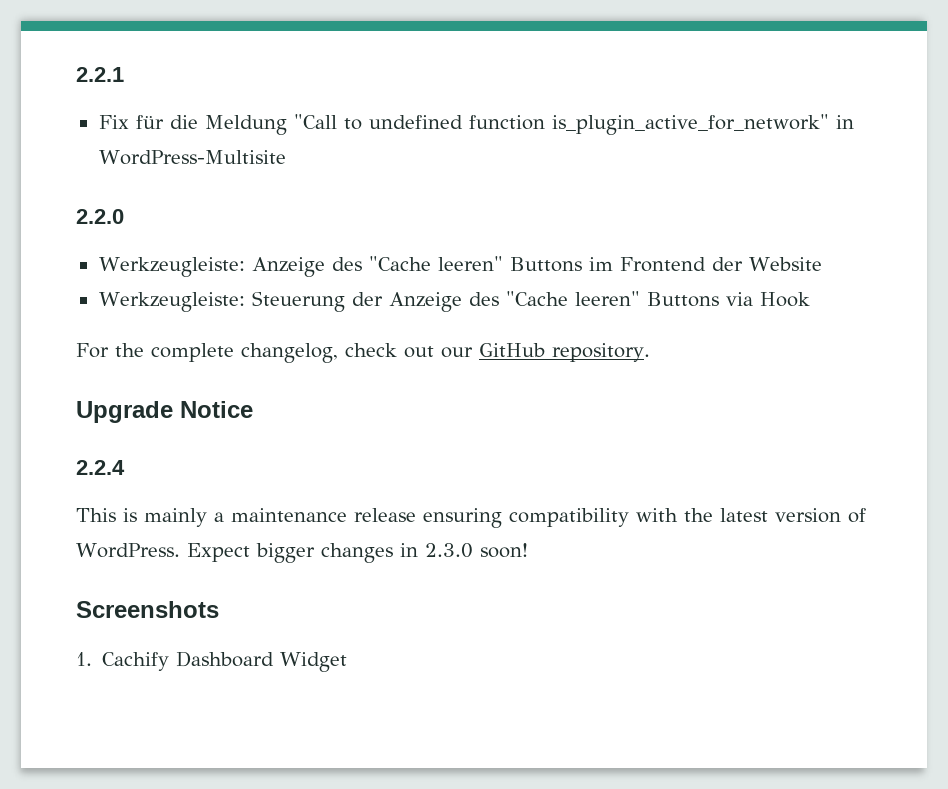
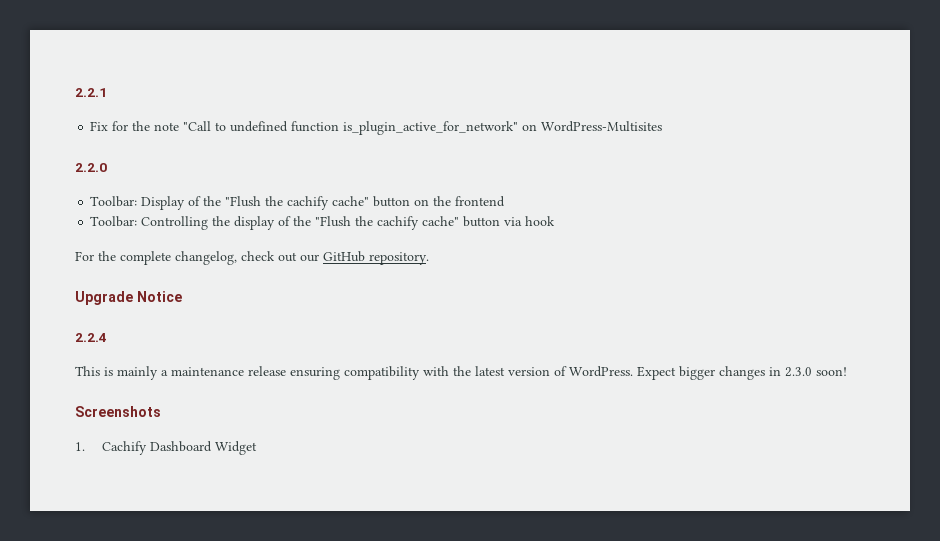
- Fix für die Meldung "Call to undefined function is_plugin_active_for_network" in WordPress-Multisite
+ Fix for the note "Call to undefined function is_plugin_active_for_network" on WordPress-Multisites
- Werkzeugleiste: Anzeige des "Cache leeren" Buttons im Frontend der Website
- Werkzeugleiste: Steuerung der Anzeige des "Cache leeren" Buttons via Hook
+ Toolbar: Display of the "Flush the cachify cache" button on the frontend
+ Toolbar: Controlling the display of the "Flush the cachify cache" button via hook

